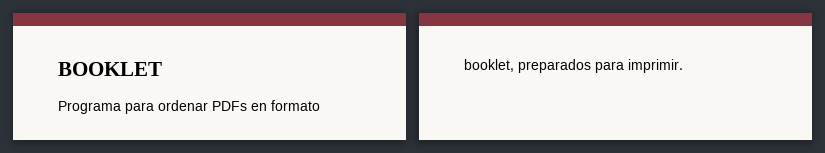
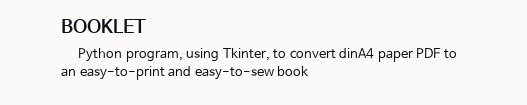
- Programa para ordenar PDFs en formato booklet, preparados para imprimir.
+ Python program, using Tkinter, to convert dinA4 paper PDF to an easy-to-print and easy-to-sew book

